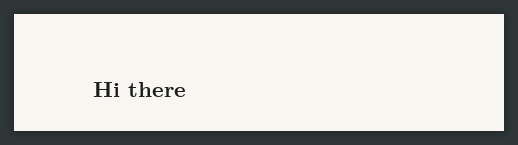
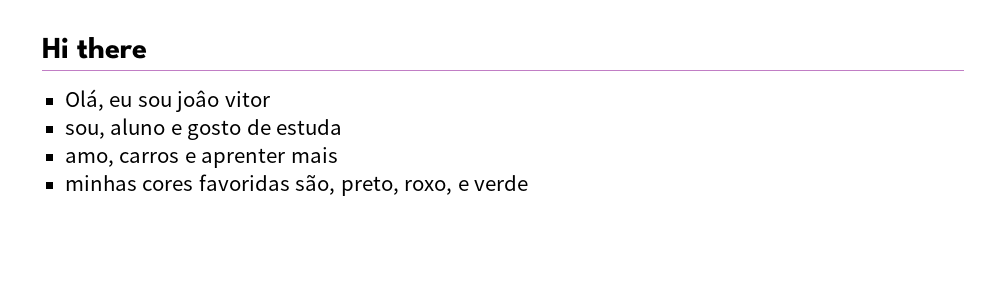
+ Olá, eu sou joâo vitor
+ sou, aluno e gosto de estuda
+ amo, carros e aprenter mais
+ minhas cores favoridas são, preto, roxo, e verde

